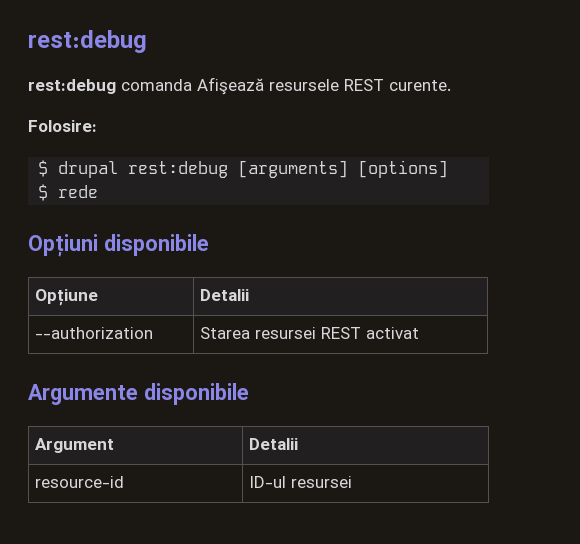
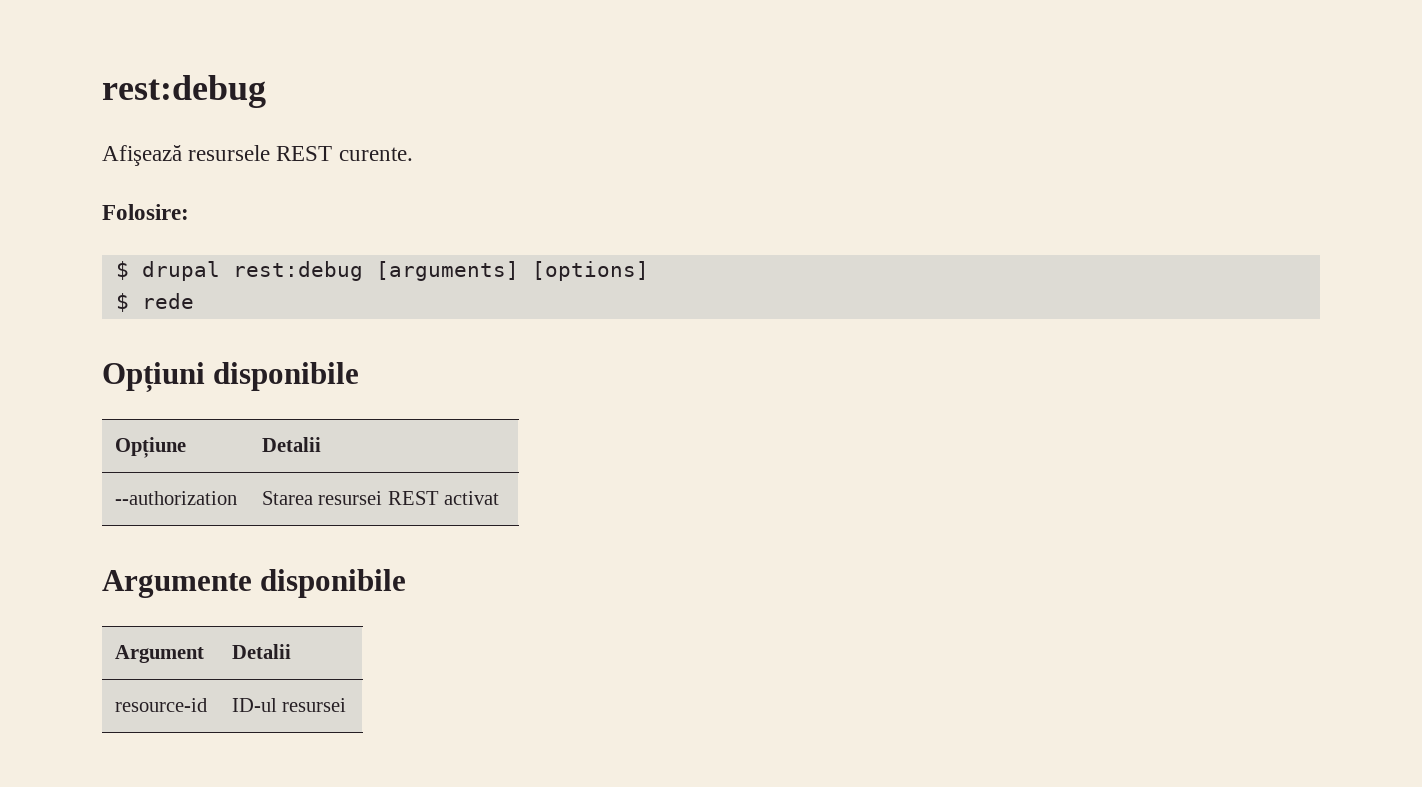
- rest:debug comanda Afişează resursele REST curente.
+ Afişează resursele REST curente.

